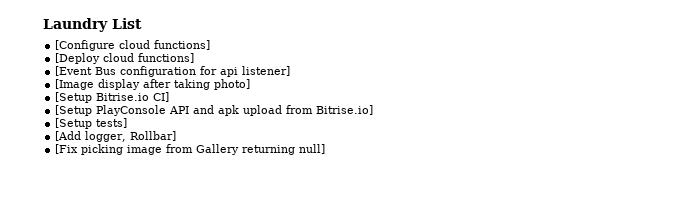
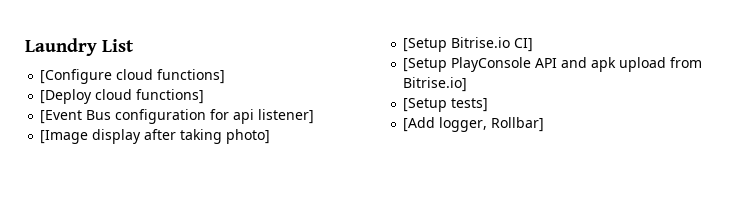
- [Fix picking image from Gallery returning null]

